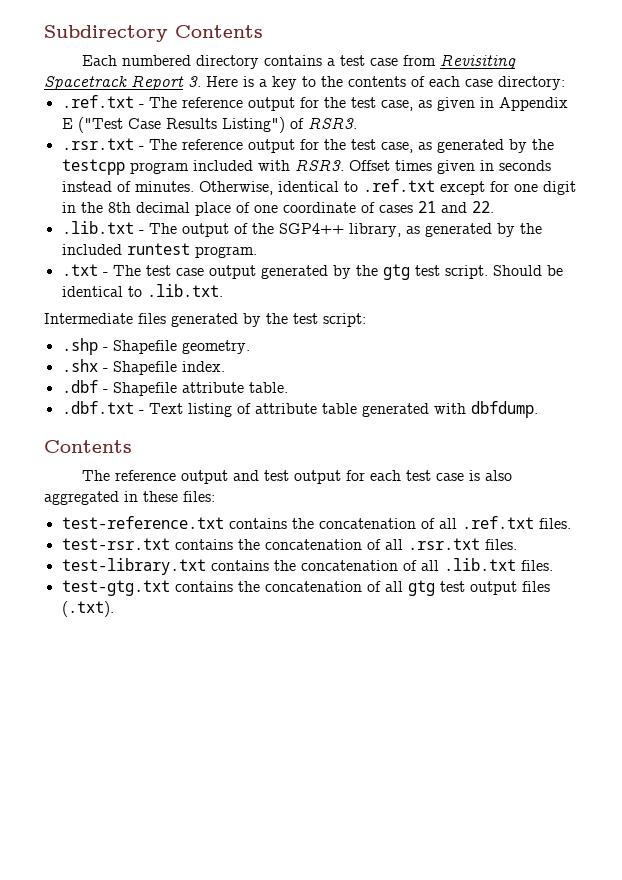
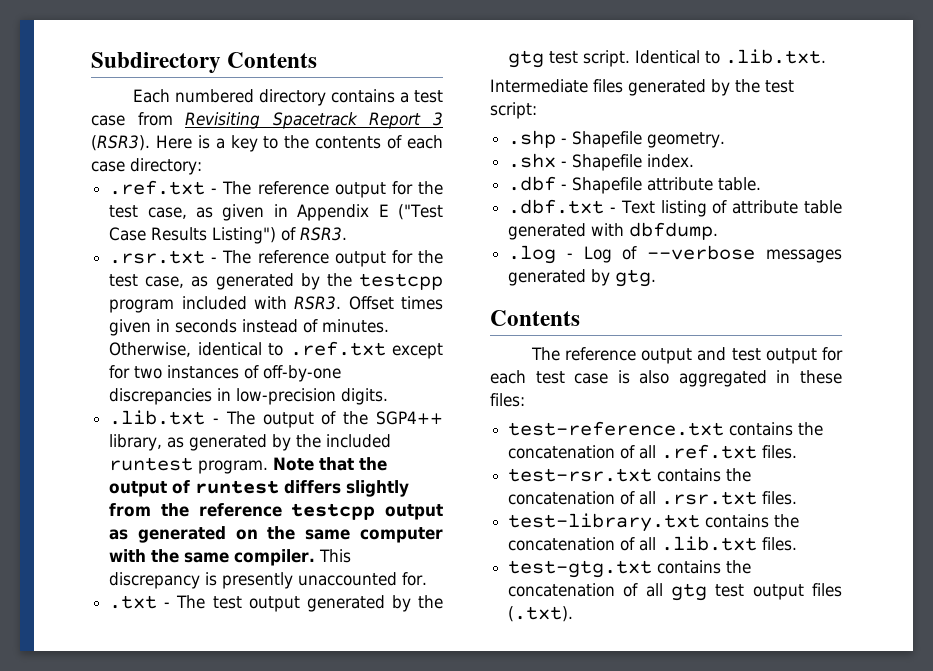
- Each numbered directory contains a test case from Revisiting Spacetrack Report 3. Here is a key to the contents of each case directory:
+ Each numbered directory contains a test case from Revisiting Spacetrack Report 3 (RSR3). Here is a key to the contents of each case directory:
- Otherwise, identical to .ref.txt except for one digit in the 8th decimal place of one coordinate of cases 21 and 22.
+ Otherwise, identical to .ref.txt except for two instances of off-by-one discrepancies in low-precision digits.
+ Note that the output of runtest differs slightly from the reference testcpp output as generated on the same computer with the same compiler. This discrepancy is presently unaccounted for.
- .txt - The test case output generated by the gtg test script.
+ .txt - The test output generated by the gtg test script.
- Should be identical to .lib.txt.
+ Identical to .lib.txt.
+ .log - Log of --verbose messages generated by gtg.

